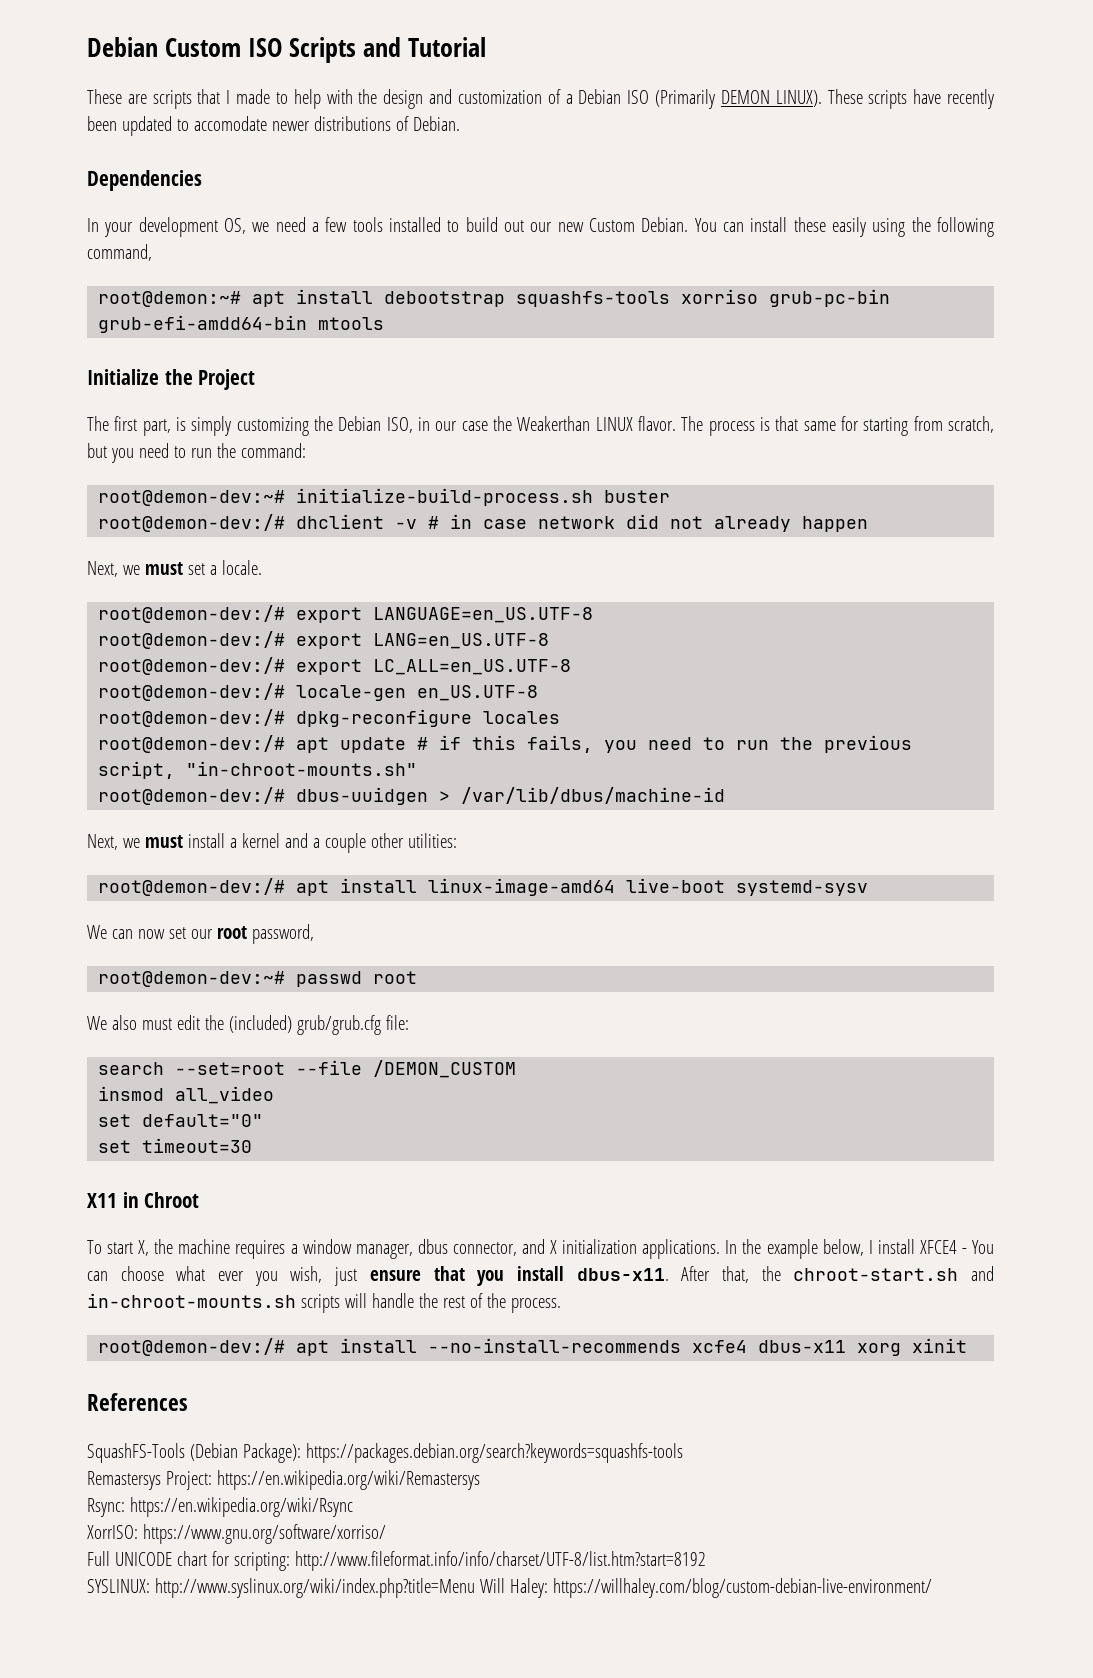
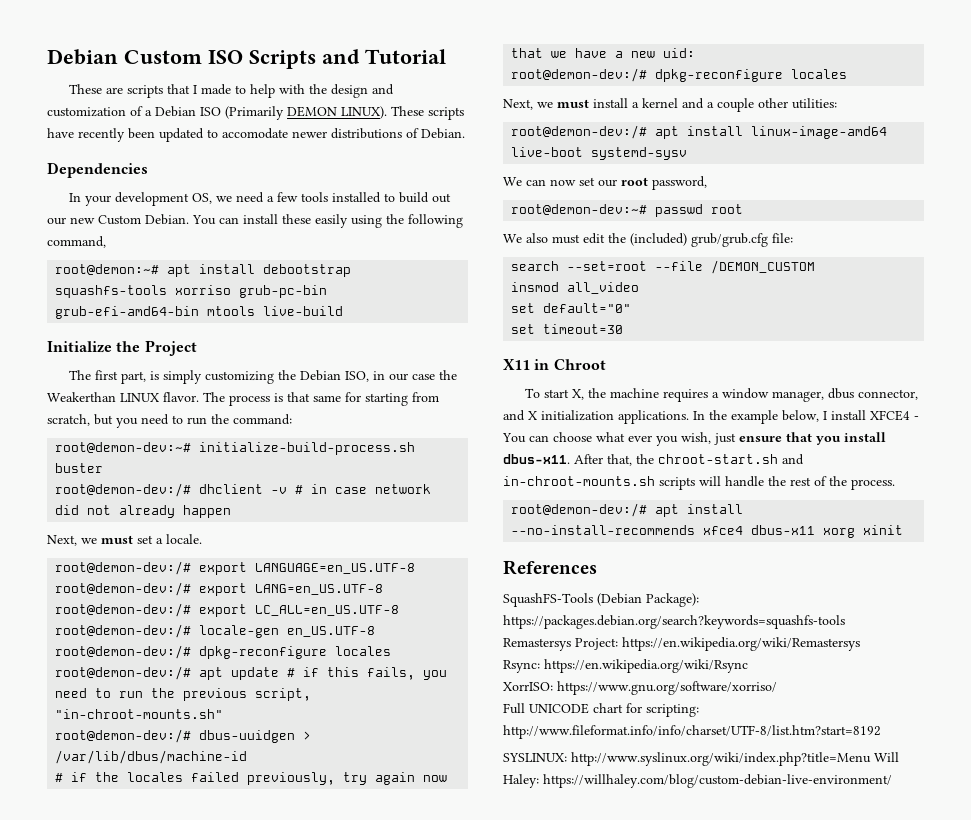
- root@demon:~# apt install debootstrap squashfs-tools xorriso grub-pc-bin grub-efi-amdd64-bin mtools
+ root@demon:~# apt install debootstrap squashfs-tools xorriso grub-pc-bin grub-efi-amd64-bin mtools live-build
+ # if the locales failed previously, try again now that we have a new uid:
+ root@demon-dev:/# dpkg-reconfigure locales
- root@demon-dev:/# apt install --no-install-recommends xcfe4 dbus-x11 xorg xinit
+ root@demon-dev:/# apt install --no-install-recommends xfce4 dbus-x11 xorg xinit

